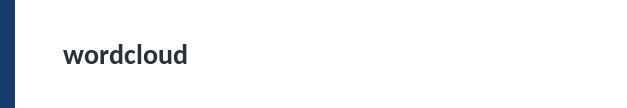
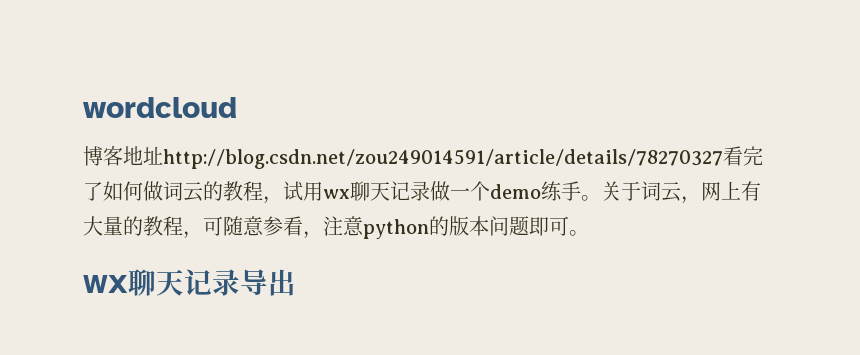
+ 博客地址http://blog.csdn.net/zou249014591/article/details/78270327看完了如何做词云的教程，试用wx聊天记录做一个demo练手。关于词云，网上有大量的教程，可随意参看，注意python的版本问题即可。
+ WX聊天记录导出

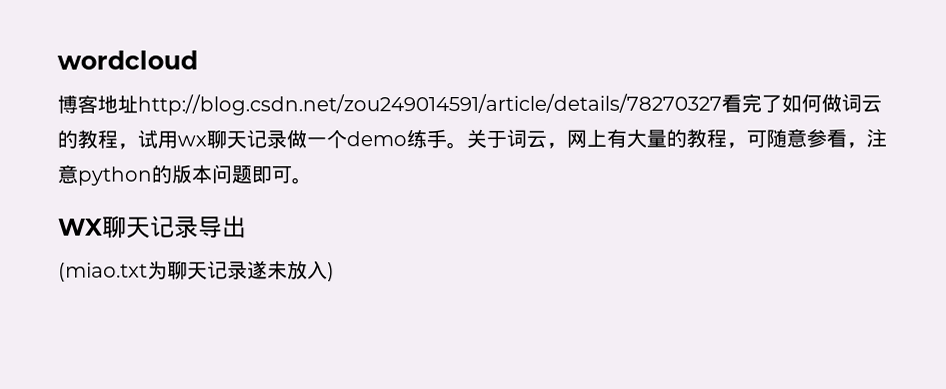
+ (miao.txt为聊天记录遂未放入)

